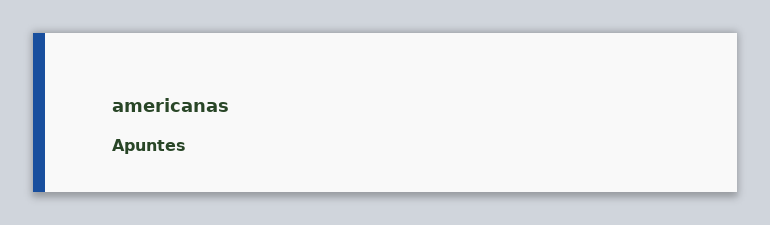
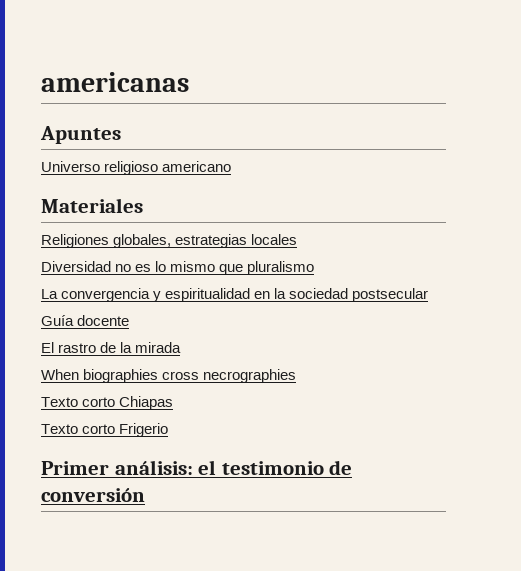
+ Universo religioso americano
+ Materiales
+ Religiones globales, estrategias locales
+ Diversidad no es lo mismo que pluralismo
+ La convergencia y espiritualidad en la sociedad postsecular
+ Guía docente
+ El rastro de la mirada
+ When biographies cross necrographies
+ Texto corto Chiapas
+ Texto corto Frigerio
+ Primer análisis: el testimonio de conversión

